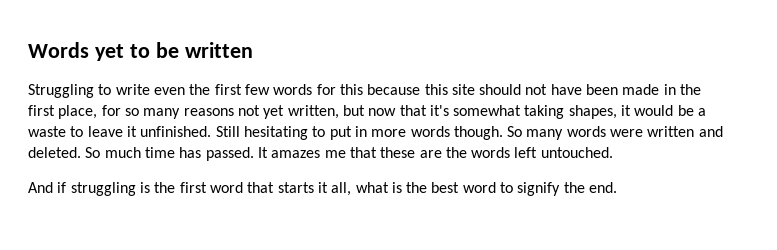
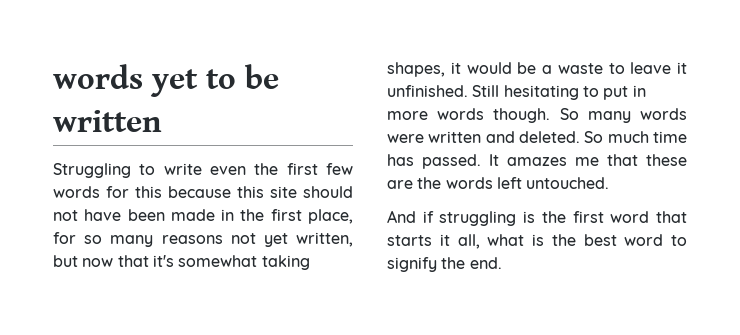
- Words yet to be written
+ words yet to be written

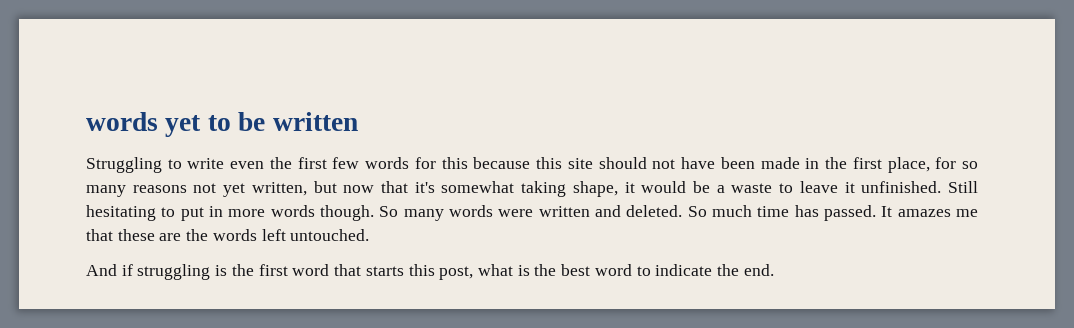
- Struggling to write even the first few words for this because this site should not have been made in the first place, for so many reasons not yet written, but now that it's somewhat taking shapes, it would be a waste to leave it unfinished.
+ Struggling to write even the first few words for this because this site should not have been made in the first place, for so many reasons not yet written, but now that it's somewhat taking shape, it would be a waste to leave it unfinished.
- And if struggling is the first word that starts it all, what is the best word to signify the end.
+ And if struggling is the first word that starts this post, what is the best word to indicate the end.

